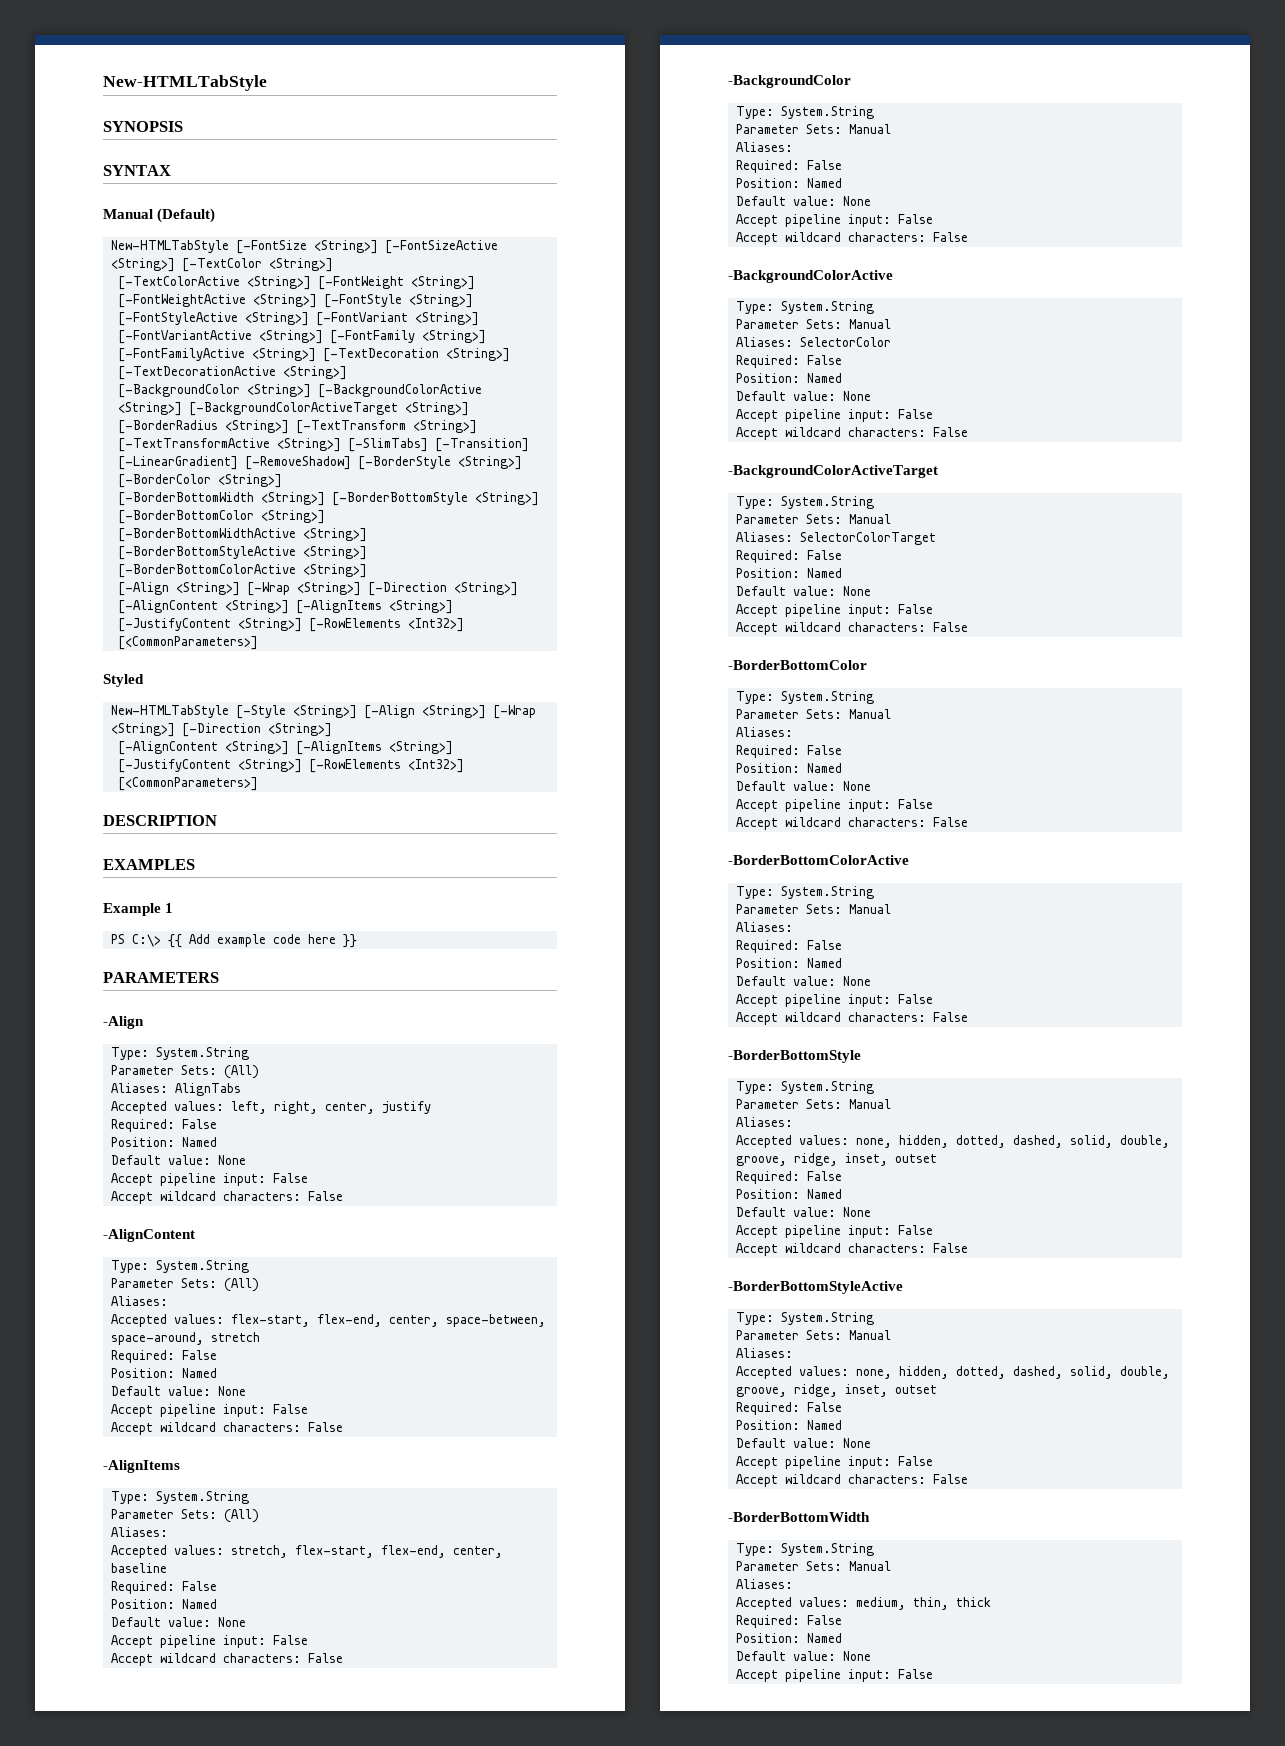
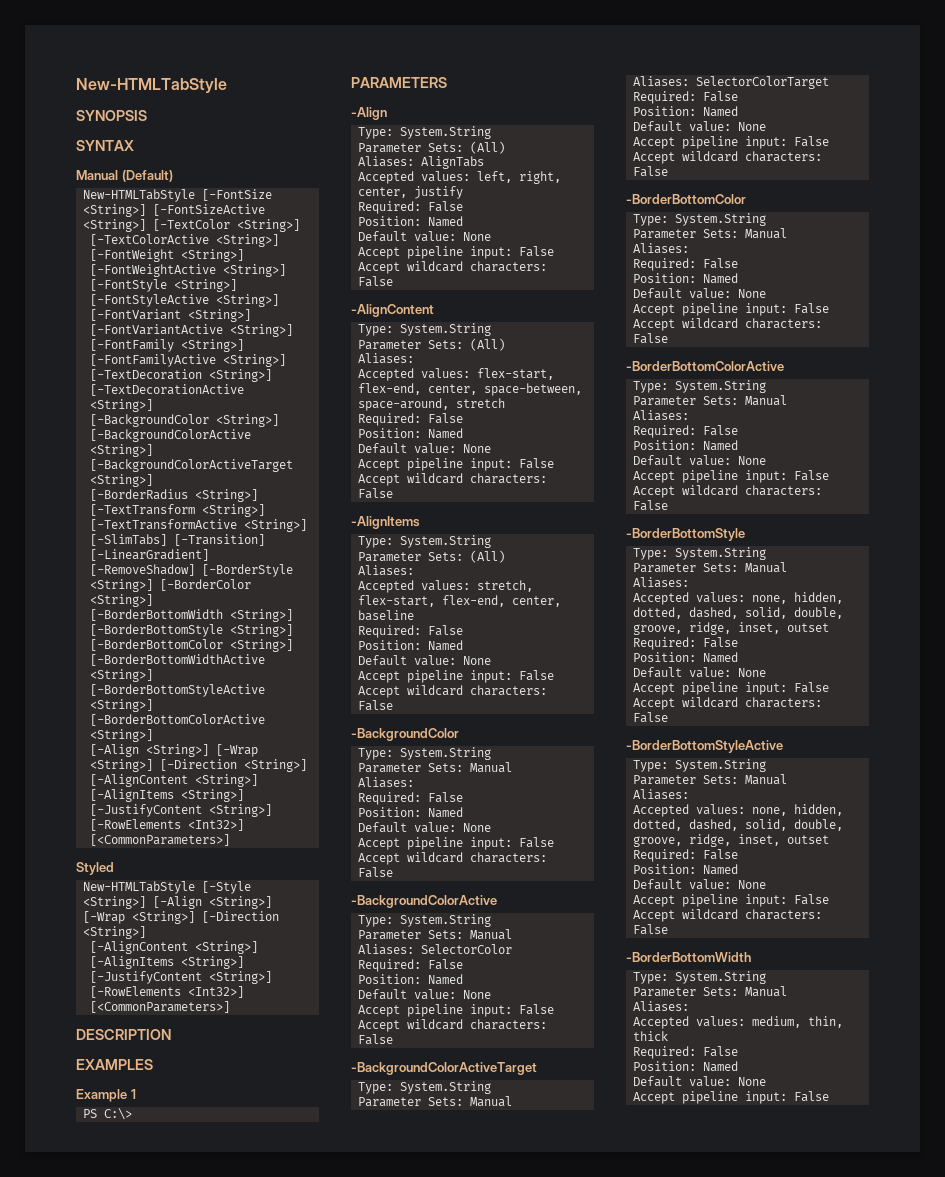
- PS C:\> {{ Add example code here }}
+ PS C:\>

